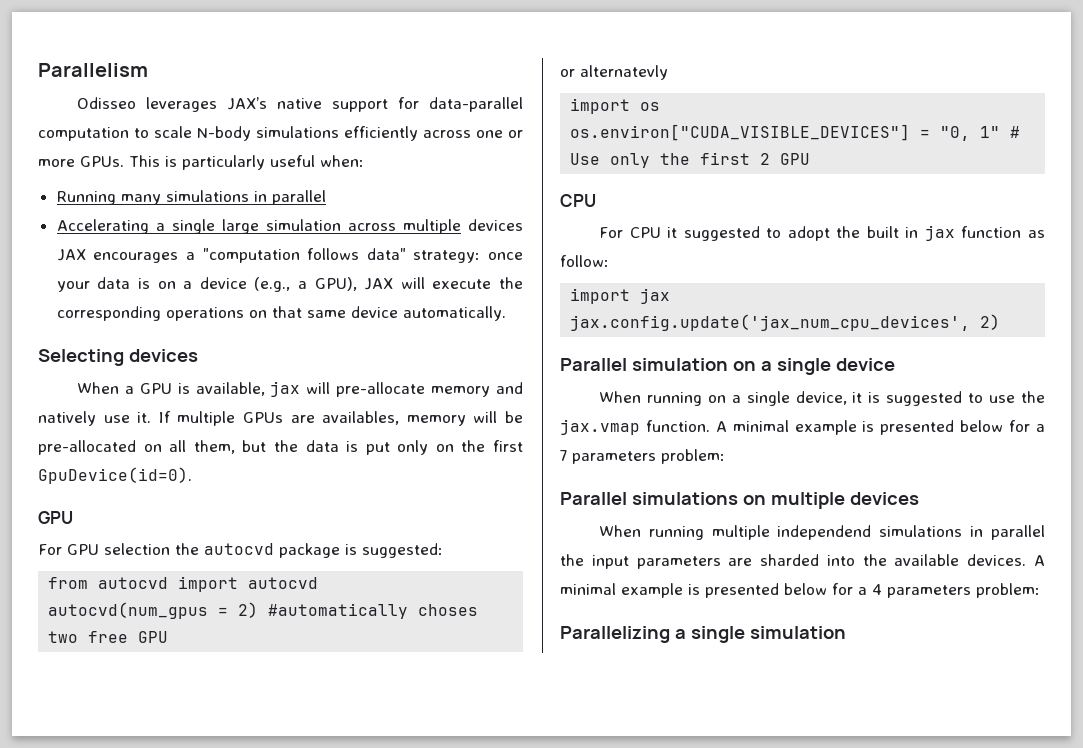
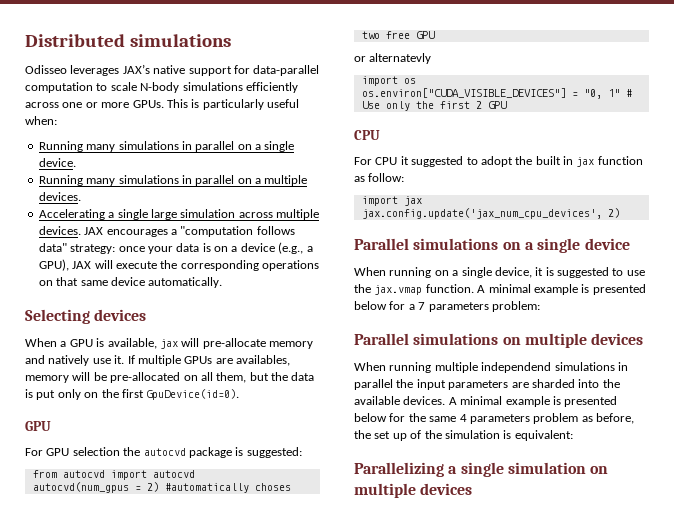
- Parallelism
+ Distributed simulations
- Running many simulations in parallel
+ Running many simulations in parallel on a single device.
+ Running many simulations in parallel on a multiple devices.
- Accelerating a single large simulation across multiple devices JAX encourages a "computation follows data" strategy: once your data is on a device (e.g., a GPU), JAX will execute the corresponding operations on that same device automatically.
+ Accelerating a single large simulation across multiple devices. JAX encourages a "computation follows data" strategy: once your data is on a device (e.g., a GPU), JAX will execute the corresponding operations on that same device automatically.
- Parallel simulation on a single device
+ Parallel simulations on a single device
- A minimal example is presented below for a 4 parameters problem:
+ A minimal example is presented below for the same 4 parameters problem as before, the set up of the simulation is equivalent:
- Parallelizing a single simulation
+ Parallelizing a single simulation on multiple devices

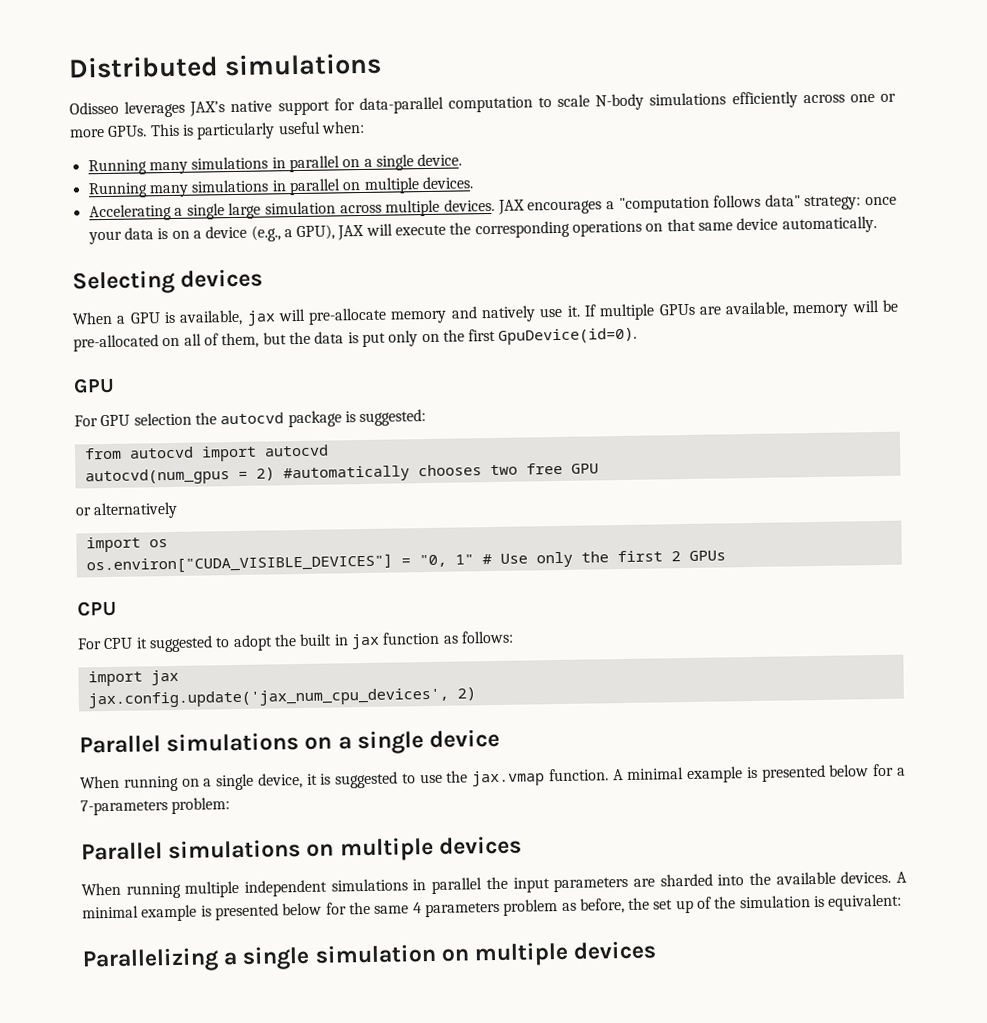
- Running many simulations in parallel on a multiple devices.
+ Running many simulations in parallel on multiple devices.
- If multiple GPUs are availables, memory will be pre-allocated on all them, but the data is put only on the first GpuDevice(id=0).
+ If multiple GPUs are available, memory will be pre-allocated on all of them, but the data is put only on the first GpuDevice(id=0).
- autocvd(num_gpus = 2) #automatically choses two free GPU
+ autocvd(num_gpus = 2) #automatically chooses two free GPU
- or alternatevly
+ or alternatively
- os.environ["CUDA_VISIBLE_DEVICES"] = "0, 1" # Use only the first 2 GPU
+ os.environ["CUDA_VISIBLE_DEVICES"] = "0, 1" # Use only the first 2 GPUs
- For CPU it suggested to adopt the built in jax function as follow:
+ For CPU it suggested to adopt the built in jax function as follows:
- A minimal example is presented below for a 7 parameters problem:
+ A minimal example is presented below for a 7-parameters problem:
- When running multiple independend simulations in parallel the input parameters are sharded into the available devices.
+ When running multiple independent simulations in parallel the input parameters are sharded into the available devices.

